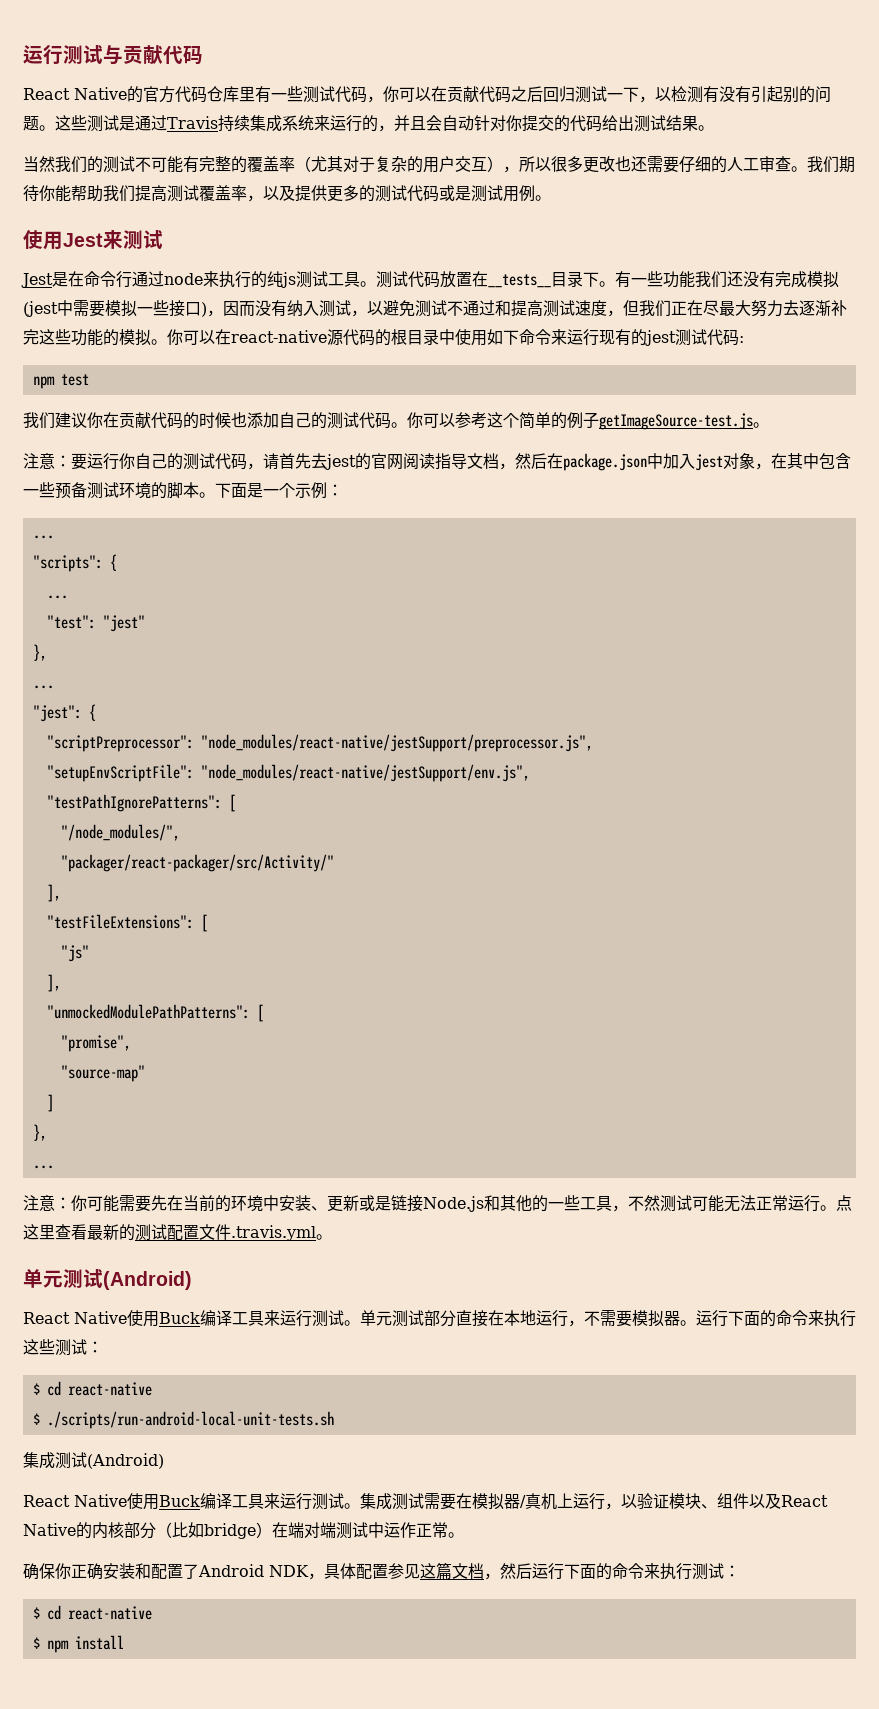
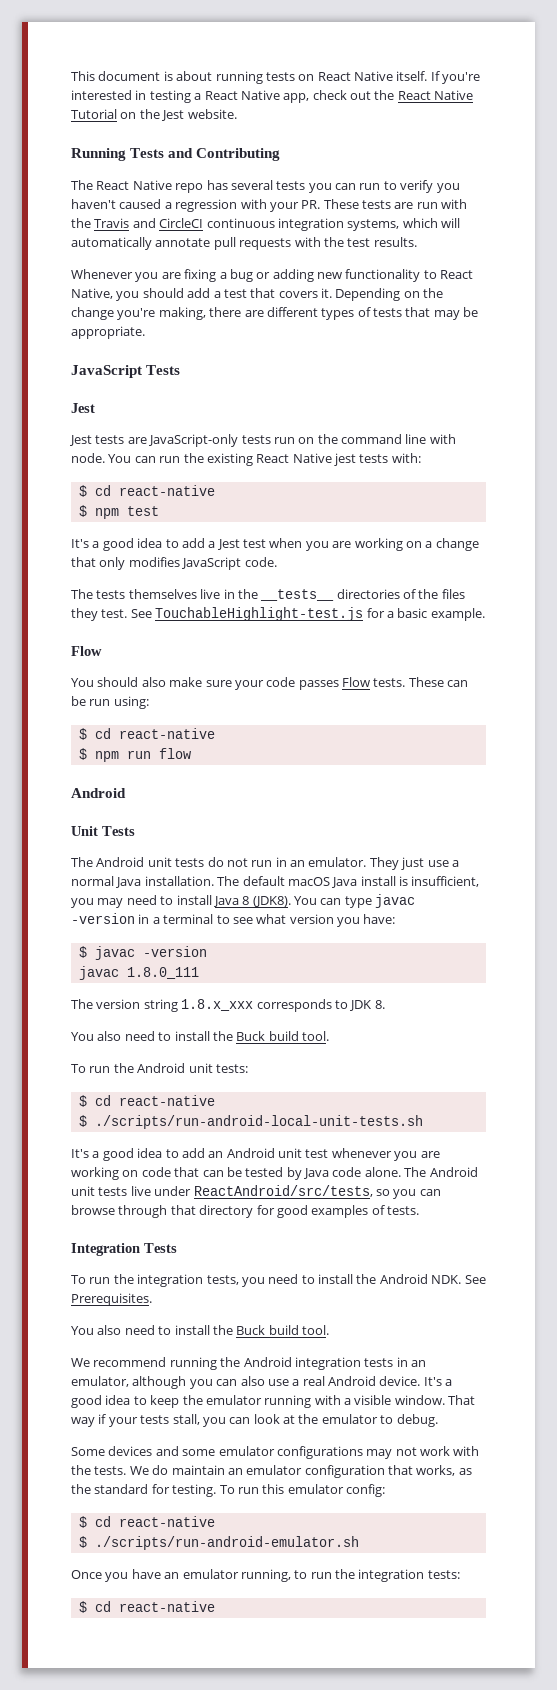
- 运行测试与贡献代码
- React Native的官方代码仓库里有一些测试代码，你可以在贡献代码之后回归测试一下，以检测有没有引起别的问题。这些测试是通过Travis持续集成系统来运行的，并且会自动针对你提交的代码给出测试结果。
- 当然我们的测试不可能有完整的覆盖率（尤其对于复杂的用户交互），所以很多更改也还需要仔细的人工审查。我们期待你能帮助我们提高测试覆盖率，以及提供更多的测试代码或是测试用例。
- 使用Jest来测试
- Jest是在命令行通过node来执行的纯js测试工具。测试代码放置在__tests__目录下。有一些功能我们还没有完成模拟(jest中需要模拟一些接口)，因而没有纳入测试，以避免测试不通过和提高测试速度，但我们正在尽最大努力去逐渐补完这些功能的模拟。你可以在react-native源代码的根目录中使用如下命令来运行现有的jest测试代码:
- npm test
- 我们建议你在贡献代码的时候也添加自己的测试代码。你可以参考这个简单的例子getImageSource-test.js。
- 注意：要运行你自己的测试代码，请首先去jest的官网阅读指导文档，然后在package.json中加入jest对象，在其中包含一些预备测试环境的脚本。下面是一个示例：
- ...
- "scripts": {
- ...
- "test": "jest"
- },
- ...
- "jest": {
- "scriptPreprocessor": "node_modules/react-native/jestSupport/preprocessor.js",
- "setupEnvScriptFile": "node_modules/react-native/jestSupport/env.js",
- "testPathIgnorePatterns": [
- "/node_modules/",
- "packager/react-packager/src/Activity/"
- ],
- "testFileExtensions": [
- "js"
- ],
- "unmockedModulePathPatterns": [
- "promise",
- "source-map"
- ]
- },
- ...
- 注意：你可能需要先在当前的环境中安装、更新或是链接Node.js和其他的一些工具，不然测试可能无法正常运行。点这里查看最新的测试配置文件.travis.yml。
- 单元测试(Android)
- React Native使用Buck编译工具来运行测试。单元测试部分直接在本地运行，不需要模拟器。运行下面的命令来执行这些测试：
+ This document is about running tests on React Native itself. If you're interested in testing a React Native app, check out the React Native Tutorial on the Jest website.
+ Running Tests and Contributing
+ The React Native repo has several tests you can run to verify you haven't caused a regression with your PR. These tests are run with the Travis and CircleCI continuous integration systems, which will automatically annotate pull requests with the test results.
+ Whenever you are fixing a bug or adding new functionality to React Native, you should add a test that covers it. Depending on the change you're making, there are different types of tests that may be appropriate.
+ JavaScript Tests
+ Jest
+ Jest tests are JavaScript-only tests run on the command line with node. You can run the existing React Native jest tests with:
+ $ cd react-native
+ $ npm test
+ It's a good idea to add a Jest test when you are working on a change that only modifies JavaScript code.
+ The tests themselves live in the __tests__ directories of the files they test. See TouchableHighlight-test.js for a basic example.
+ Flow
+ You should also make sure your code passes Flow tests. These can be run using:
+ $ cd react-native
+ $ npm run flow
+ Android
+ Unit Tests
+ The Android unit tests do not run in an emulator. They just use a normal Java installation. The default macOS Java install is insufficient, you may need to install Java 8 (JDK8). You can type javac -version in a terminal to see what version you have:
+ $ javac -version
+ javac 1.8.0_111
+ The version string 1.8.x_xxx corresponds to JDK 8.
+ You also need to install the Buck build tool.
+ To run the Android unit tests:
- 集成测试(Android)
- React Native使用Buck编译工具来运行测试。集成测试需要在模拟器/真机上运行，以验证模块、组件以及React Native的内核部分（比如bridge）在端对端测试中运作正常。
- 确保你正确安装和配置了Android NDK，具体配置参见这篇文档，然后运行下面的命令来执行测试：
+ It's a good idea to add an Android unit test whenever you are working on code that can be tested by Java code alone. The Android unit tests live under ReactAndroid/src/tests, so you can browse through that directory for good examples of tests.
+ Integration Tests
+ To run the integration tests, you need to install the Android NDK. See Prerequisites.
+ You also need to install the Buck build tool.
+ We recommend running the Android integration tests in an emulator, although you can also use a real Android device. It's a good idea to keep the emulator running with a visible window. That way if your tests stall, you can look at the emulator to debug.
+ Some devices and some emulator configurations may not work with the tests. We do maintain an emulator configuration that works, as the standard for testing. To run this emulator config:
  $ cd react-native
- $ npm install
+ $ ./scripts/run-android-emulator.sh
+ Once you have an emulator running, to run the integration tests:
+ $ cd react-native

